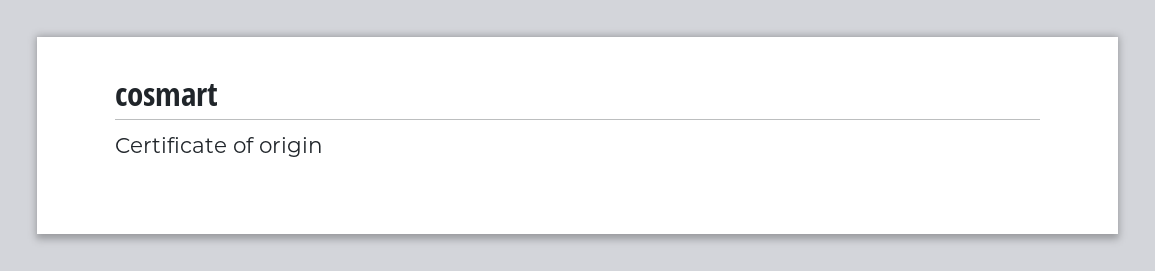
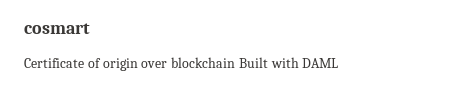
- Certificate of origin
+ Certificate of origin over blockchain Built with DAML

